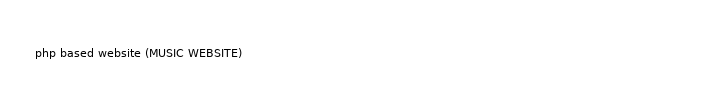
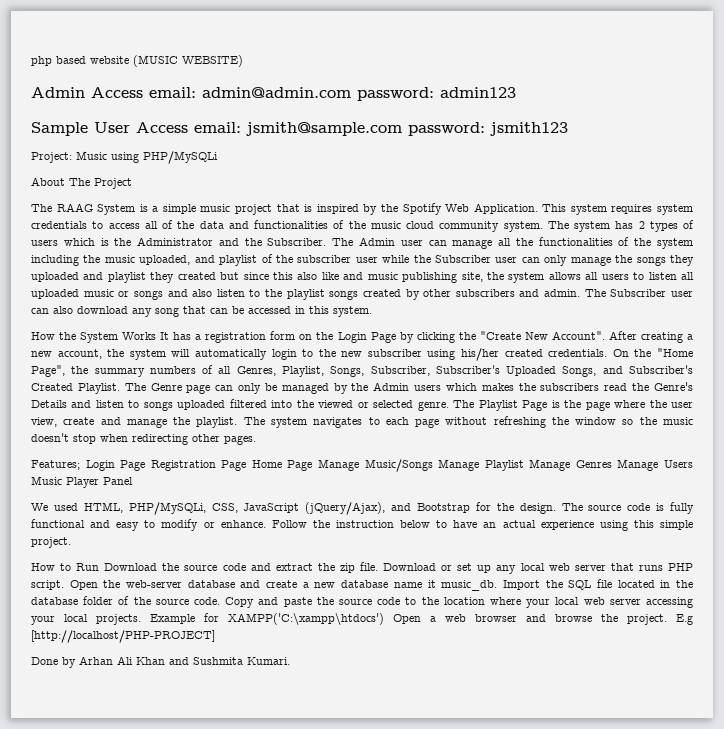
+ Admin Access email: admin@admin.com password: admin123
+ Sample User Access email: jsmith@sample.com password: jsmith123
+ Project: Music using PHP/MySQLi
+ About The Project
+ The RAAG System is a simple music project that is inspired by the Spotify Web Application. This system requires system credentials to access all of the data and functionalities of the music cloud community system. The system has 2 types of users which is the Administrator and the Subscriber. The Admin user can manage all the functionalities of the system including the music uploaded, and playlist of the subscriber user while the Subscriber user can only manage the songs they uploaded and playlist they created but since this also like and music publishing site, the system allows all users to listen all uploaded music or songs and also listen to the playlist songs created by other subscribers and admin. The Subscriber user can also download any song that can be accessed in this system.
+ How the System Works It has a registration form on the Login Page by clicking the "Create New Account". After creating a new account, the system will automatically login to the new subscriber using his/her created credentials. On the "Home Page", the summary numbers of all Genres, Playlist, Songs, Subscriber, Subscriber's Uploaded Songs, and Subscriber's Created Playlist. The Genre page can only be managed by the Admin users which makes the subscribers read the Genre's Details and listen to songs uploaded filtered into the viewed or selected genre. The Playlist Page is the page where the user view, create and manage the playlist. The system navigates to each page without refreshing the window so the music doesn't stop when redirecting other pages.
+ Features; Login Page Registration Page Home Page Manage Music/Songs Manage Playlist Manage Genres Manage Users Music Player Panel
+ We used HTML, PHP/MySQLi, CSS, JavaScript (jQuery/Ajax), and Bootstrap for the design. The source code is fully functional and easy to modify or enhance. Follow the instruction below to have an actual experience using this simple project.
+ How to Run Download the source code and extract the zip file. Download or set up any local web server that runs PHP script. Open the web-server database and create a new database name it music_db. Import the SQL file located in the database folder of the source code. Copy and paste the source code to the location where your local web server accessing your local projects. Example for XAMPP('C:\xampp\htdocs') Open a web browser and browse the project. E.g [http://localhost/PHP-PROJECT]
+ Done by Arhan Ali Khan and Sushmita Kumari.

